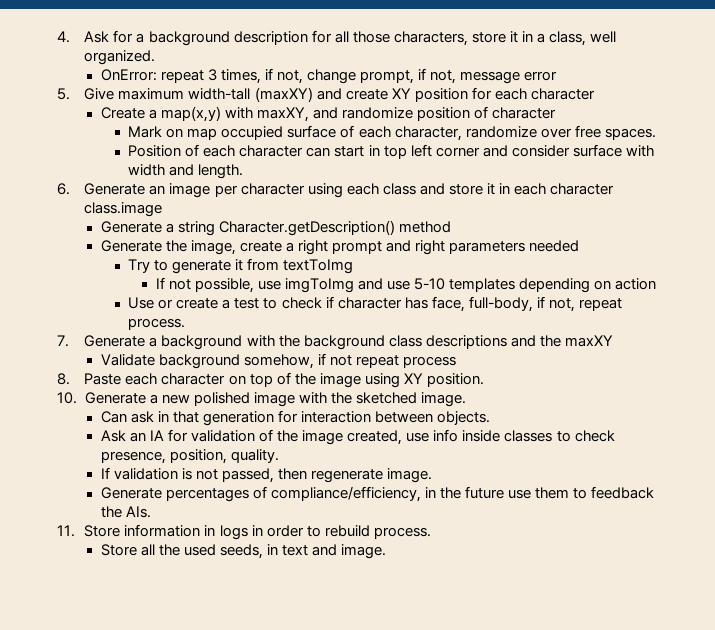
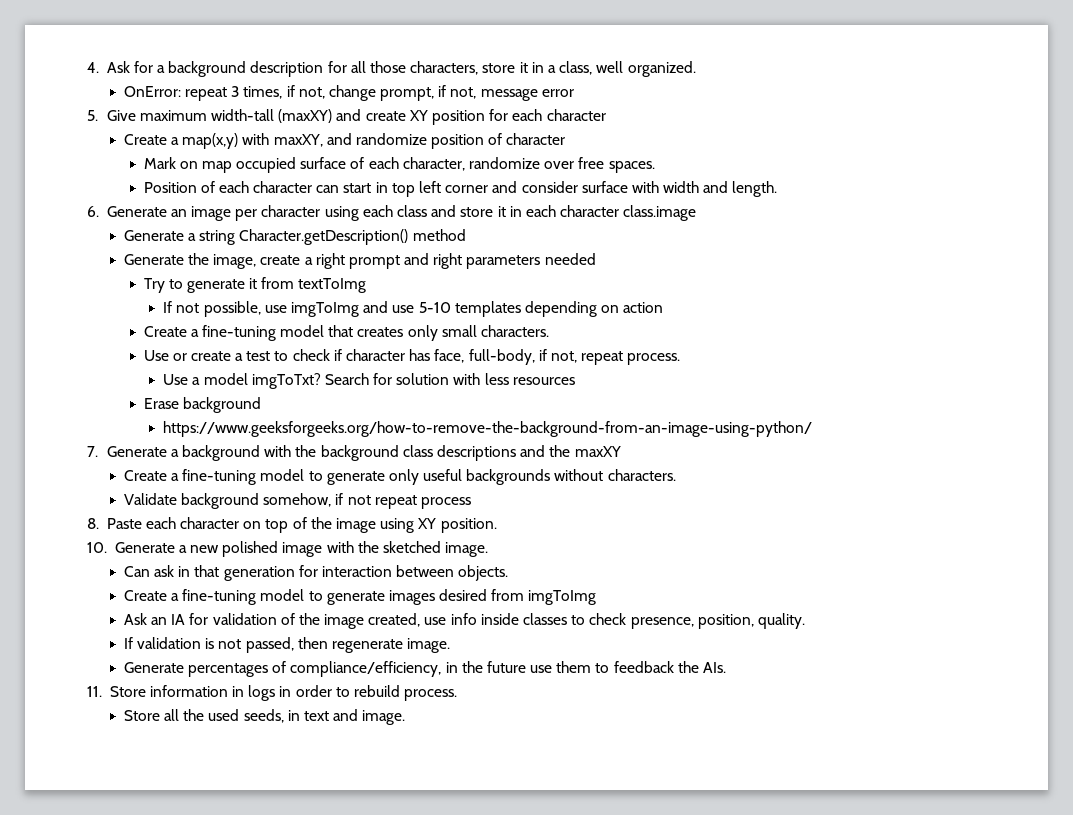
+ Create a fine-tuning model that creates only small characters.
+ Use a model imgToTxt? Search for solution with less resources
+ Erase background
+ https://www.geeksforgeeks.org/how-to-remove-the-background-from-an-image-using-python/
+ Create a fine-tuning model to generate only useful backgrounds without characters.
+ Create a fine-tuning model to generate images desired from imgToImg

